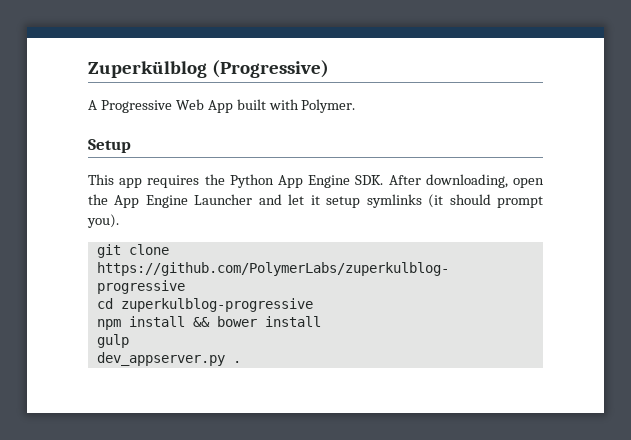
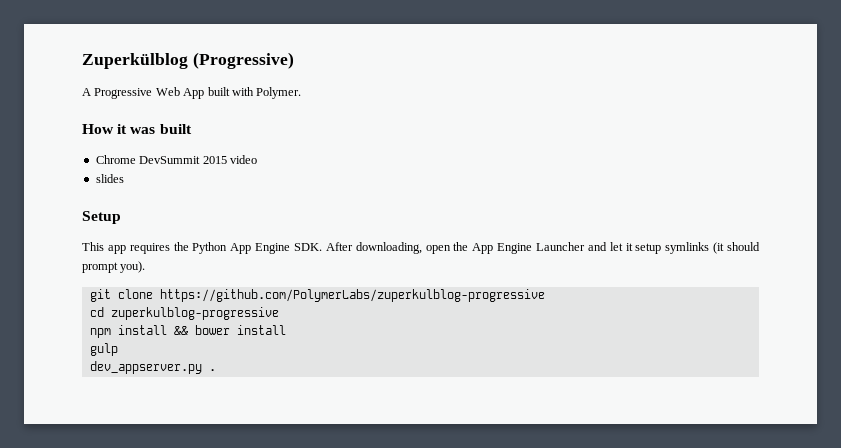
+ How it was built
+ Chrome DevSummit 2015 video
+ slides

